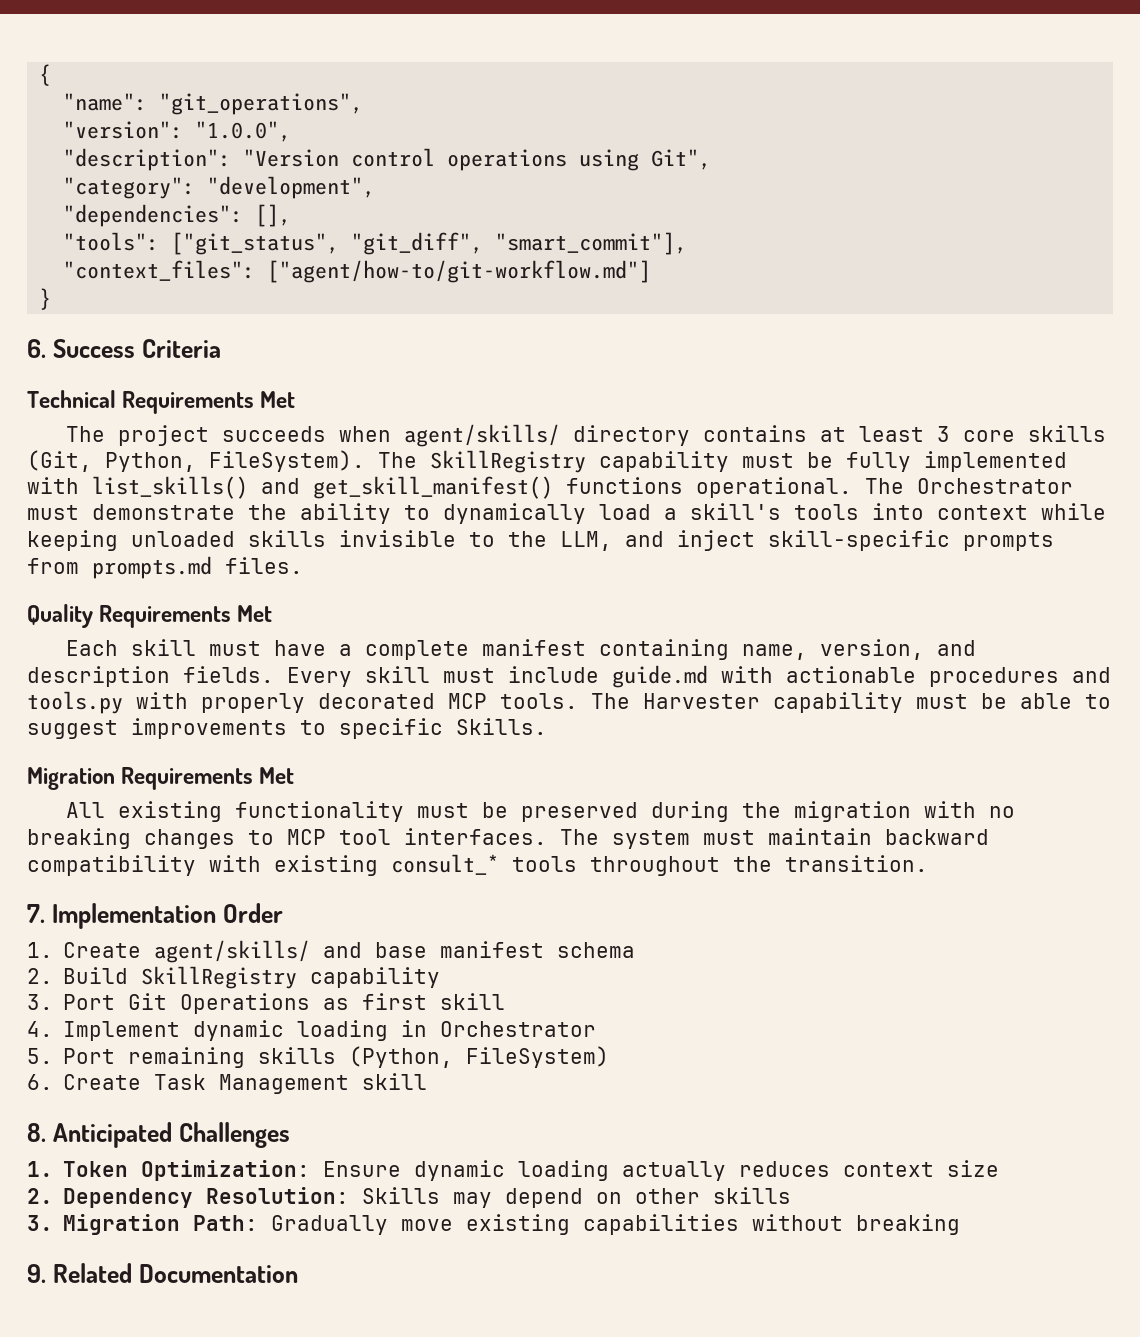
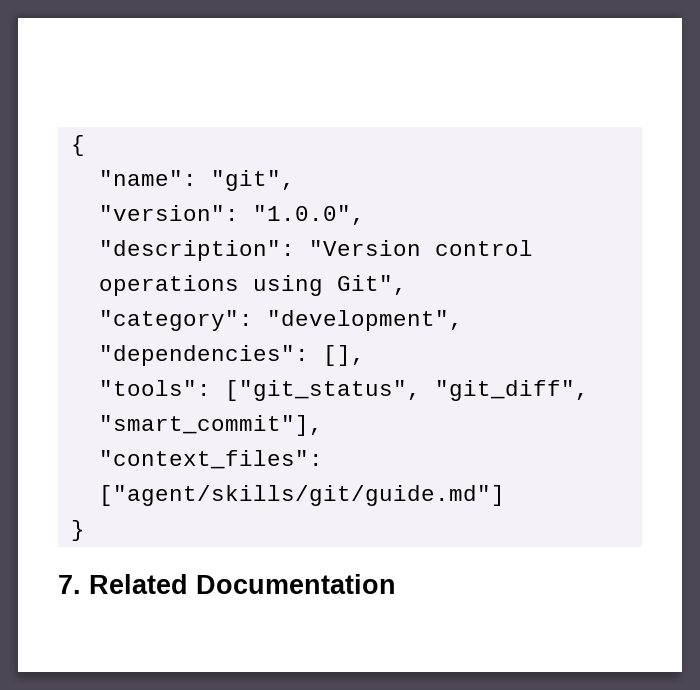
- "name": "git_operations",
+ "name": "git",
- "context_files": ["agent/how-to/git-workflow.md"]
+ "context_files": ["agent/skills/git/guide.md"]
- 6. Success Criteria
- Technical Requirements Met
- The project succeeds when agent/skills/ directory contains at least 3 core skills (Git, Python, FileSystem). The SkillRegistry capability must be fully implemented with list_skills() and get_skill_manifest() functions operational. The Orchestrator must demonstrate the ability to dynamically load a skill's tools into context while keeping unloaded skills invisible to the LLM, and inject skill-specific prompts from prompts.md files.
- Quality Requirements Met
- Each skill must have a complete manifest containing name, version, and description fields. Every skill must include guide.md with actionable procedures and tools.py with properly decorated MCP tools. The Harvester capability must be able to suggest improvements to specific Skills.
- Migration Requirements Met
- All existing functionality must be preserved during the migration with no breaking changes to MCP tool interfaces. The system must maintain backward compatibility with existing consult_* tools throughout the transition.
- 7. Implementation Order
- 1. Create agent/skills/ and base manifest schema
- 2. Build SkillRegistry capability
- 3. Port Git Operations as first skill
- 4. Implement dynamic loading in Orchestrator
- 5. Port remaining skills (Python, FileSystem)
- 6. Create Task Management skill
- 8. Anticipated Challenges
- 1. Token Optimization: Ensure dynamic loading actually reduces context size
- 2. Dependency Resolution: Skills may depend on other skills
- 3. Migration Path: Gradually move existing capabilities without breaking
- 9. Related Documentation
+ 7. Related Documentation

